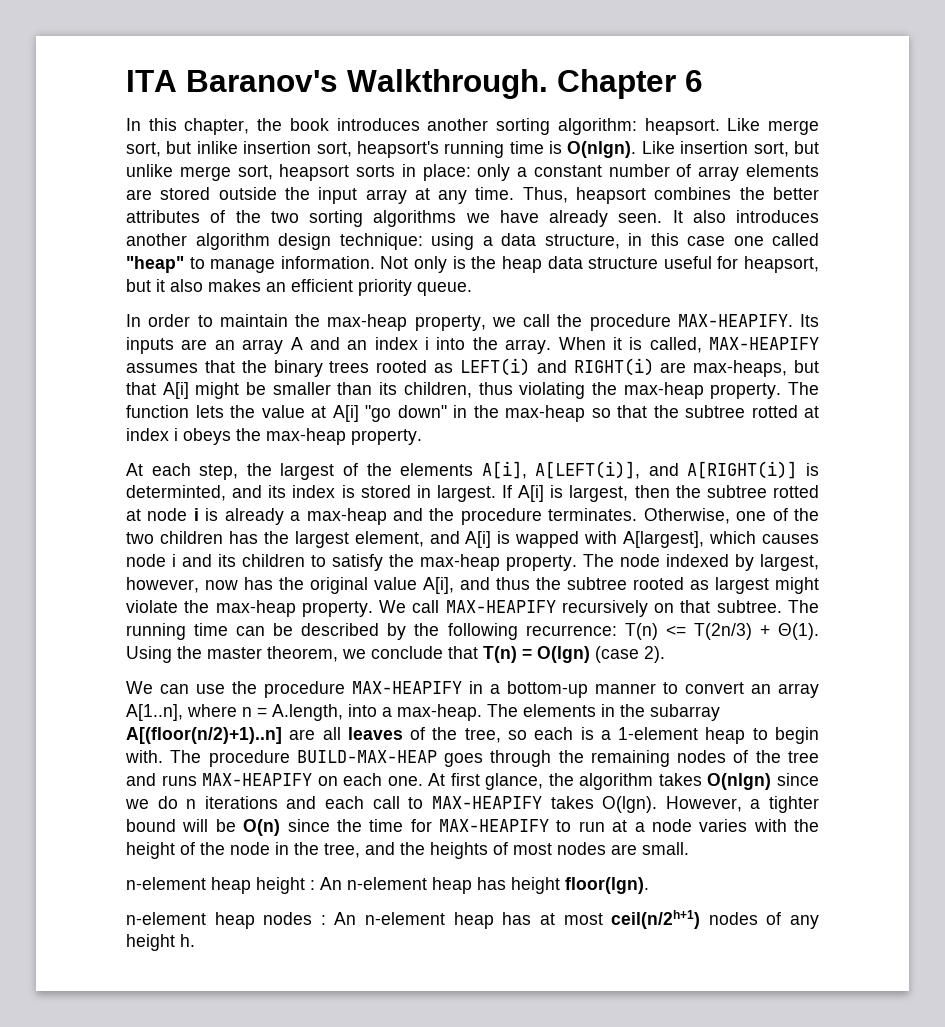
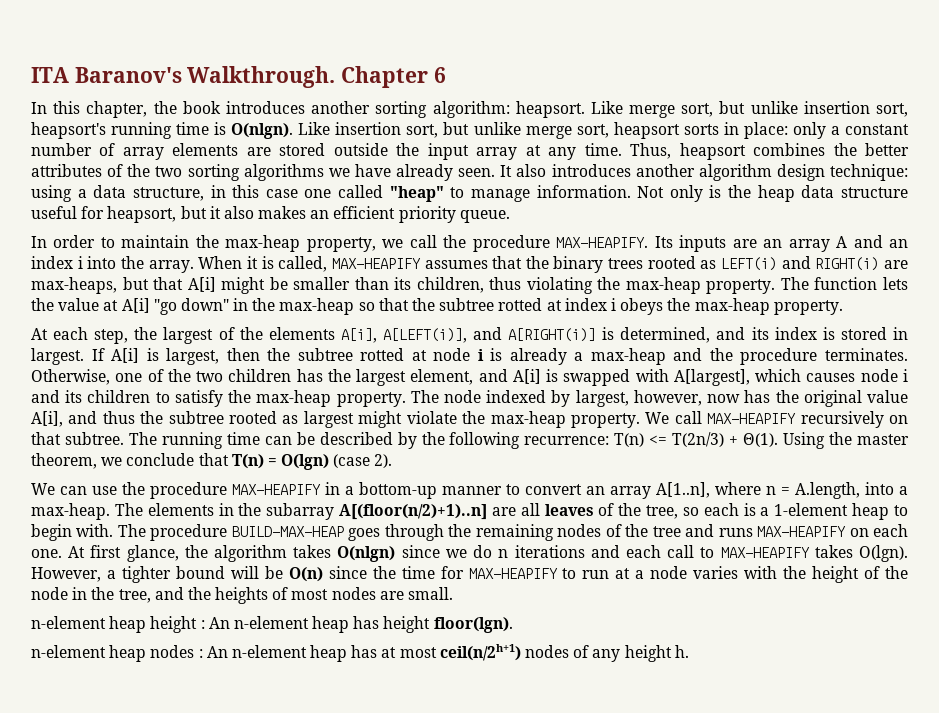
- Like merge sort, but inlike insertion sort, heapsort's running time is O(nlgn).
+ Like merge sort, but unlike insertion sort, heapsort's running time is O(nlgn).
- At each step, the largest of the elements A[i], A[LEFT(i)], and A[RIGHT(i)] is determinted, and its index is stored in largest.
+ At each step, the largest of the elements A[i], A[LEFT(i)], and A[RIGHT(i)] is determined, and its index is stored in largest.
- Otherwise, one of the two children has the largest element, and A[i] is wapped with A[largest], which causes node i and its children to satisfy the max-heap property.
+ Otherwise, one of the two children has the largest element, and A[i] is swapped with A[largest], which causes node i and its children to satisfy the max-heap property.

